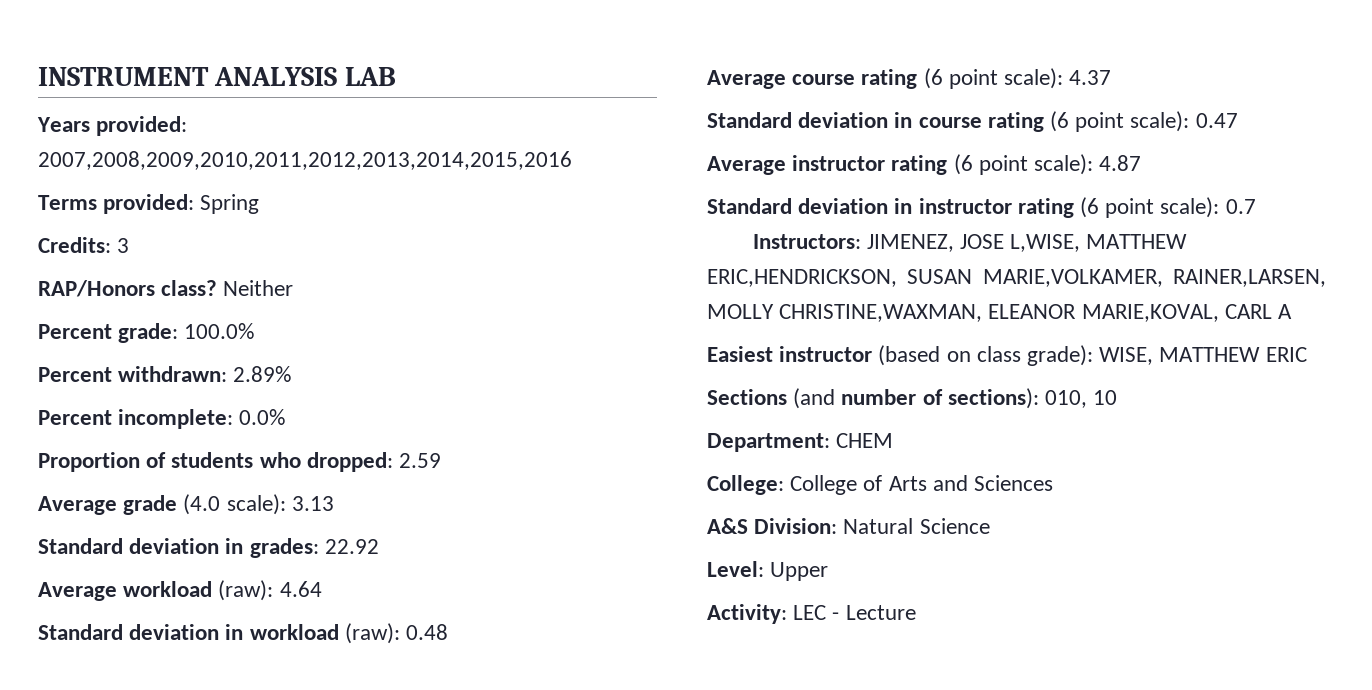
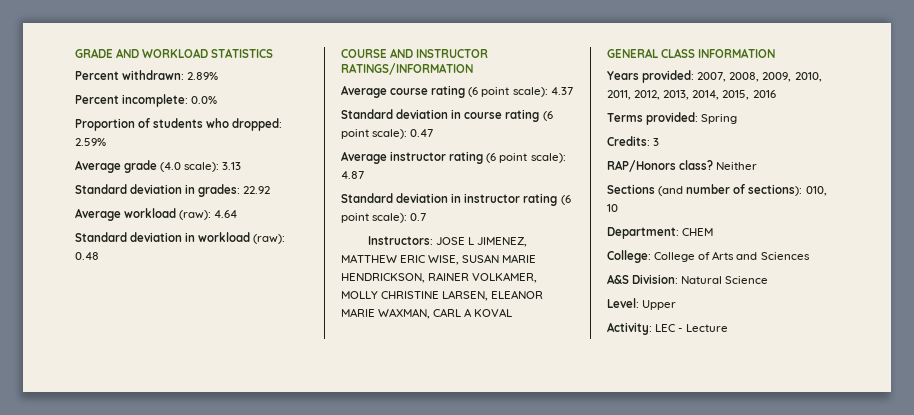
- INSTRUMENT ANALYSIS LAB
- Years provided: 2007,2008,2009,2010,2011,2012,2013,2014,2015,2016
- Terms provided: Spring
- Credits: 3
- RAP/Honors class? Neither
- Percent grade: 100.0%
+ GRADE AND WORKLOAD STATISTICS
- Proportion of students who dropped: 2.59
+ Proportion of students who dropped: 2.59%
+ COURSE AND INSTRUCTOR RATINGS/INFORMATION
- Instructors: JIMENEZ, JOSE L,WISE, MATTHEW ERIC,HENDRICKSON, SUSAN MARIE,VOLKAMER, RAINER,LARSEN, MOLLY CHRISTINE,WAXMAN, ELEANOR MARIE,KOVAL, CARL A
- Easiest instructor (based on class grade): WISE, MATTHEW ERIC
+ Instructors: JOSE L JIMENEZ, MATTHEW ERIC WISE, SUSAN MARIE HENDRICKSON, RAINER VOLKAMER, MOLLY CHRISTINE LARSEN, ELEANOR MARIE WAXMAN, CARL A KOVAL
+ GENERAL CLASS INFORMATION
+ Years provided: 2007, 2008, 2009, 2010, 2011, 2012, 2013, 2014, 2015, 2016
+ Terms provided: Spring
+ Credits: 3
+ RAP/Honors class? Neither

